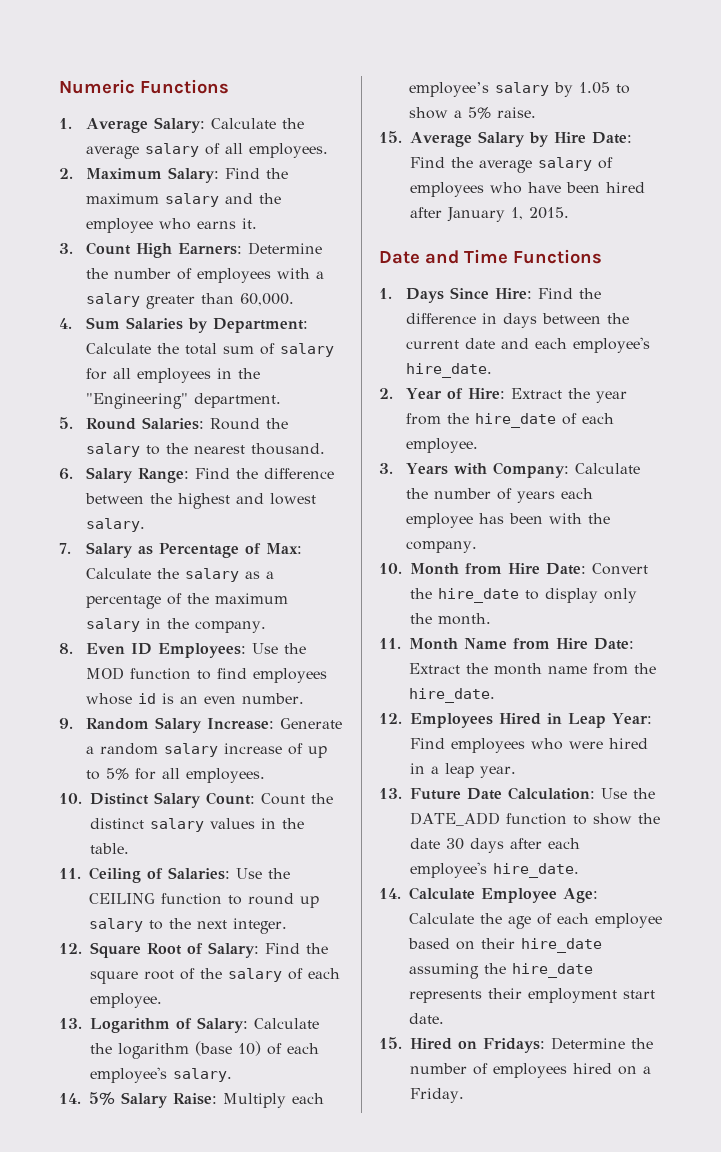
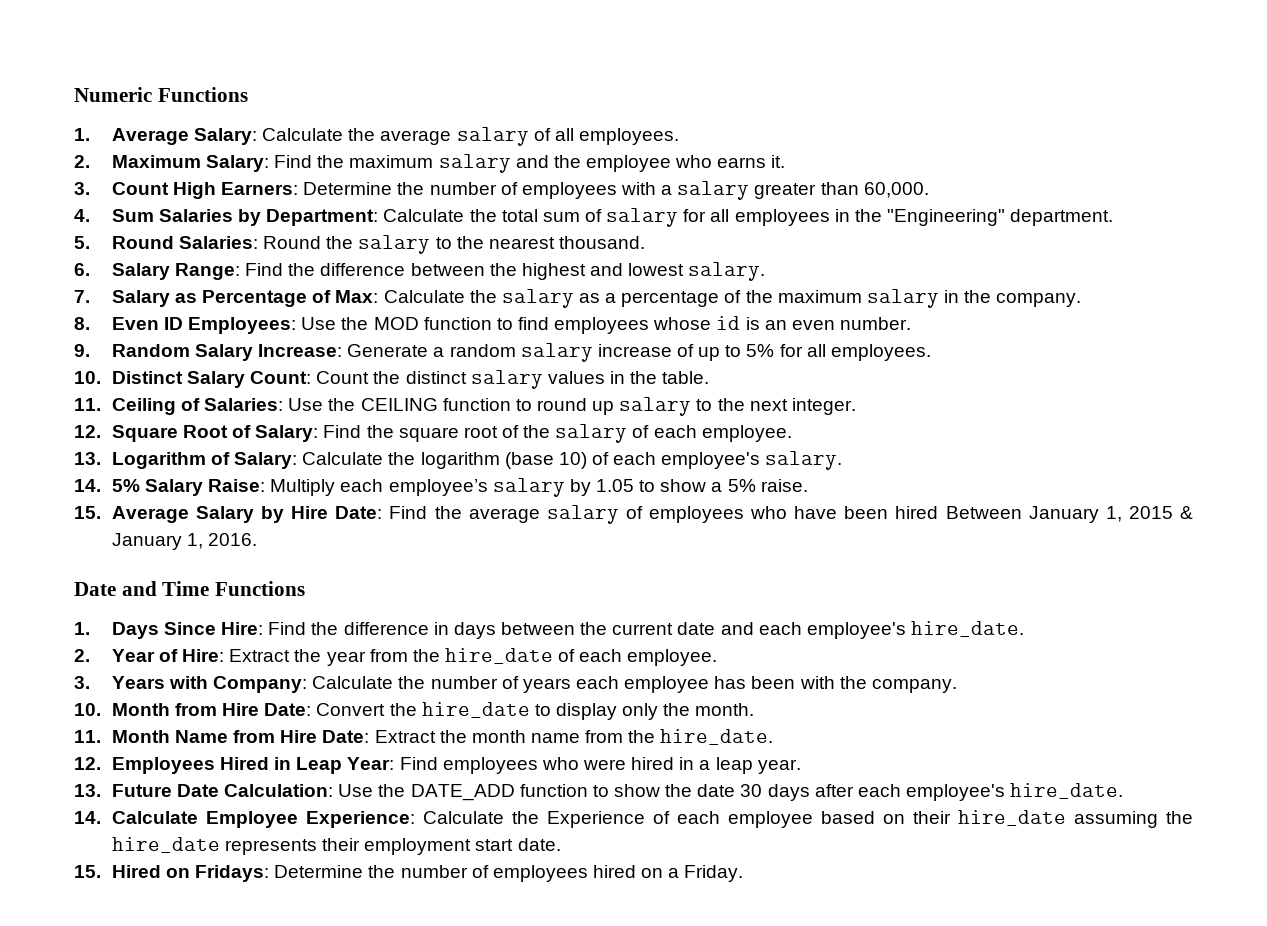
- 15. Average Salary by Hire Date: Find the average salary of employees who have been hired after January 1, 2015.
+ 15. Average Salary by Hire Date: Find the average salary of employees who have been hired Between January 1, 2015 & January 1, 2016.
- 14. Calculate Employee Age: Calculate the age of each employee based on their hire_date assuming the hire_date represents their employment start date.
+ 14. Calculate Employee Experience: Calculate the Experience of each employee based on their hire_date assuming the hire_date represents their employment start date.

